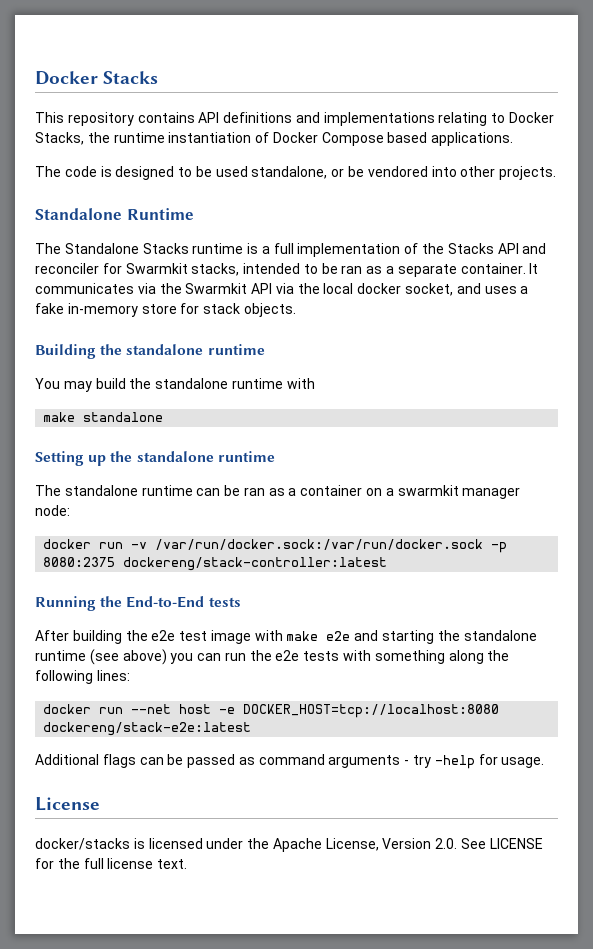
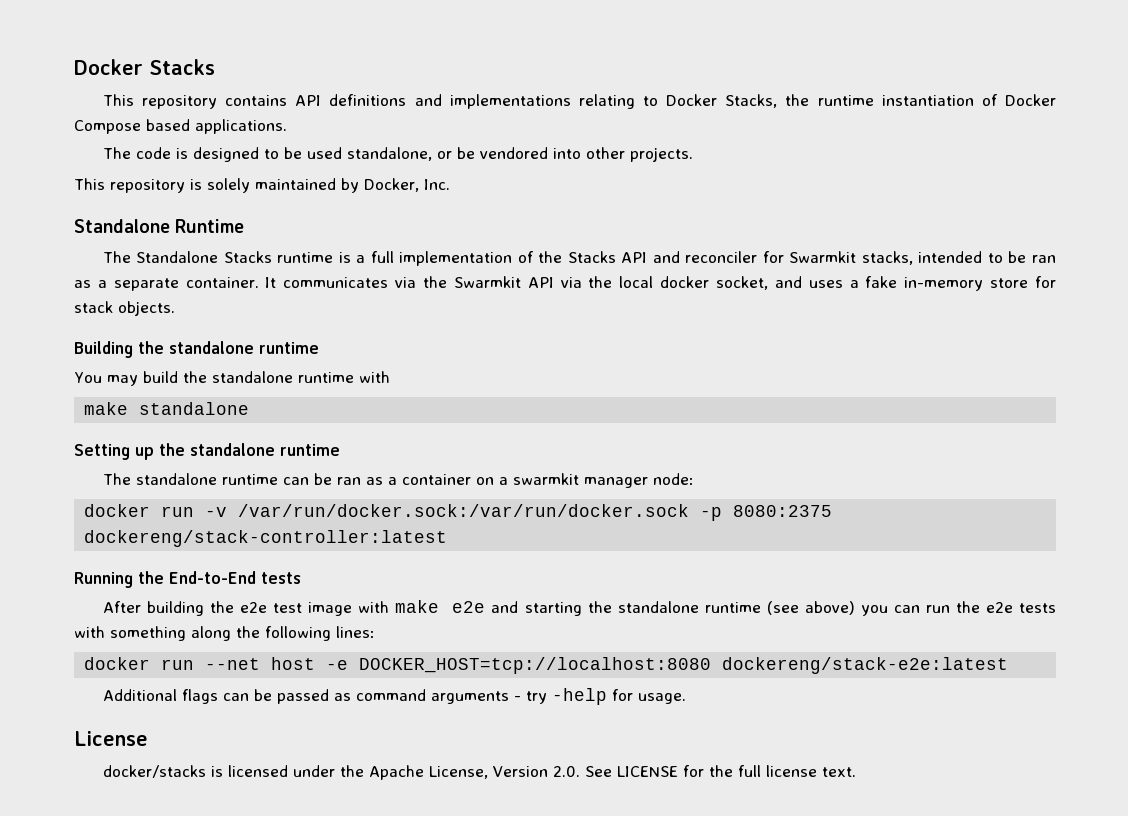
+ This repository is solely maintained by Docker, Inc.

